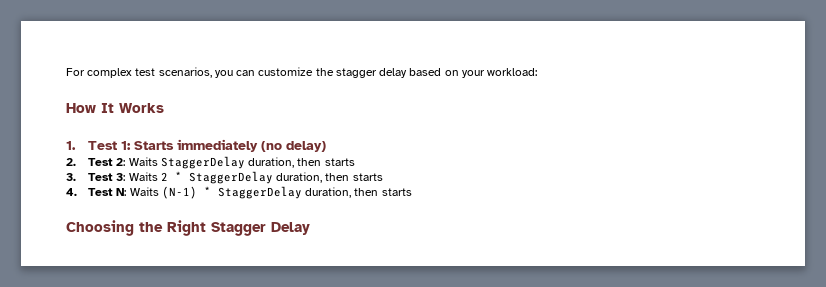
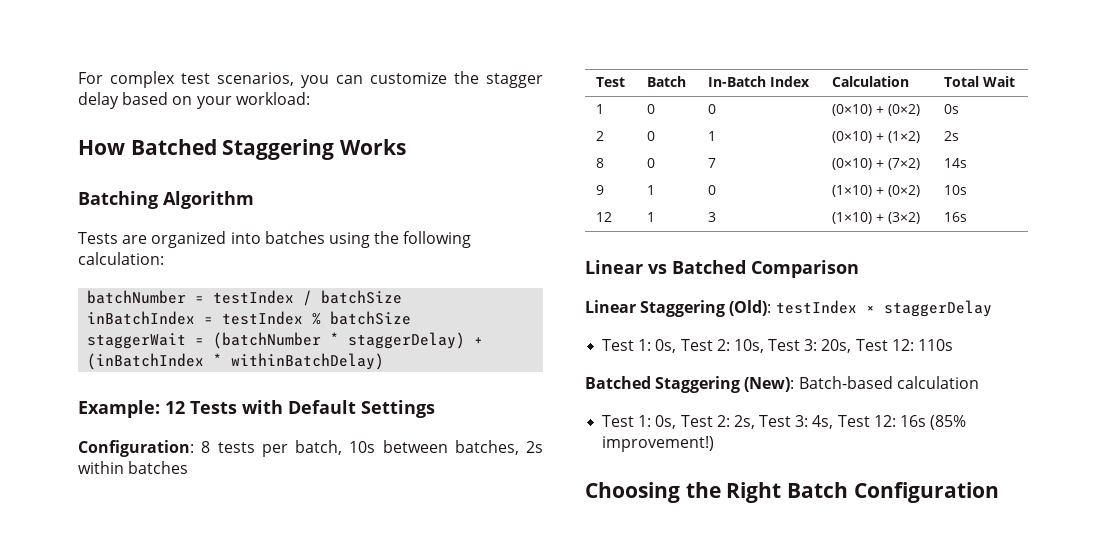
- How It Works
+ How Batched Staggering Works
- 1. Test 1: Starts immediately (no delay)
- 2. Test 2: Waits StaggerDelay duration, then starts
- 3. Test 3: Waits 2 * StaggerDelay duration, then starts
- 4. Test N: Waits (N-1) * StaggerDelay duration, then starts
+ Batching Algorithm
+ Tests are organized into batches using the following calculation:
+ batchNumber = testIndex / batchSize
+ inBatchIndex = testIndex % batchSize
+ staggerWait = (batchNumber * staggerDelay) + (inBatchIndex * withinBatchDelay)
+ Example: 12 Tests with Default Settings
+ Configuration: 8 tests per batch, 10s between batches, 2s within batches
+ Test | Batch | In-Batch Index | Calculation | Total Wait
+ 1 | 0 | 0 | (0×10) + (0×2) | 0s
+ 2 | 0 | 1 | (0×10) + (1×2) | 2s
+ 8 | 0 | 7 | (0×10) + (7×2) | 14s
+ 9 | 1 | 0 | (1×10) + (0×2) | 10s
+ 12 | 1 | 3 | (1×10) + (3×2) | 16s
+ Linear vs Batched Comparison
+ Linear Staggering (Old): testIndex × staggerDelay
+ Test 1: 0s, Test 2: 10s, Test 3: 20s, Test 12: 110s
+ Batched Staggering (New): Batch-based calculation
+ Test 1: 0s, Test 2: 2s, Test 3: 4s, Test 12: 16s (85% improvement!)
- Choosing the Right Stagger Delay
+ Choosing the Right Batch Configuration

